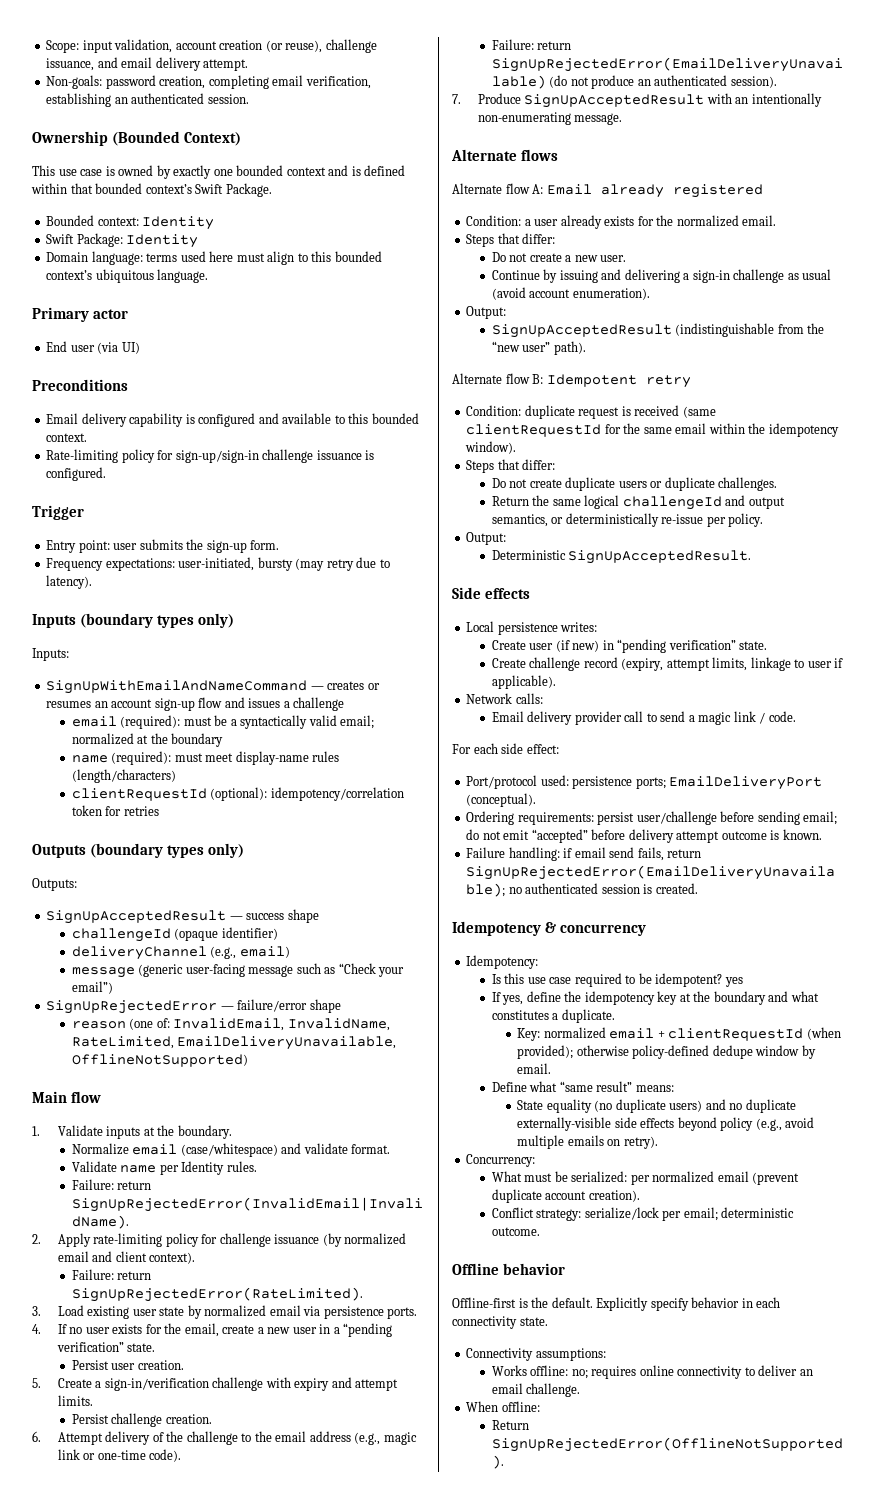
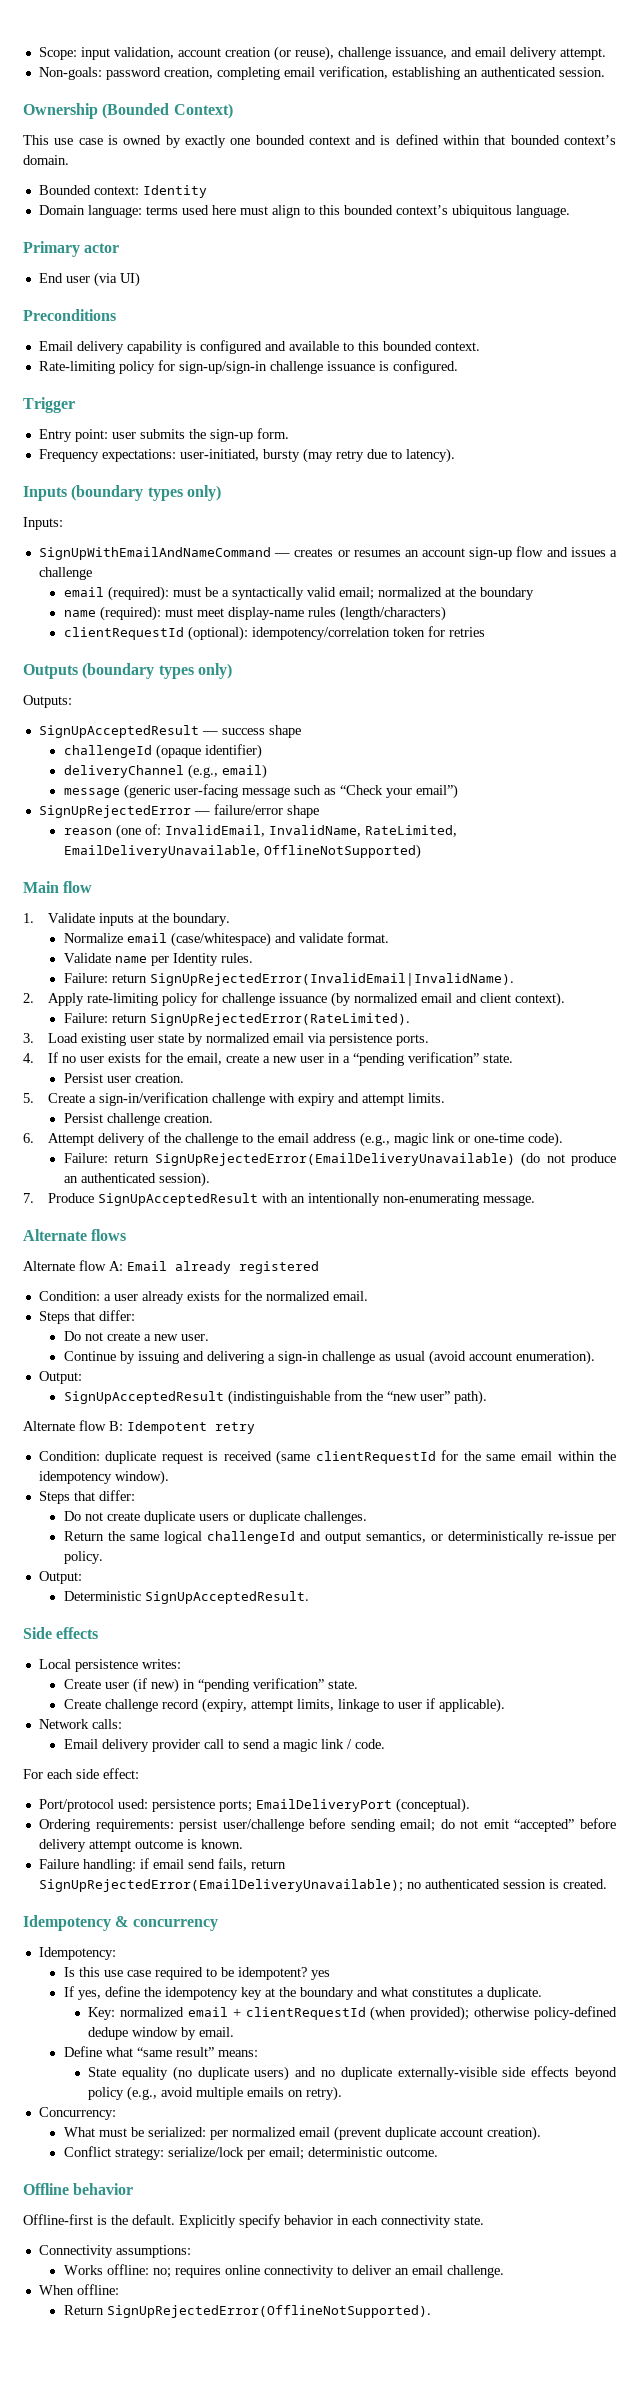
- This use case is owned by exactly one bounded context and is defined within that bounded context’s Swift Package.
+ This use case is owned by exactly one bounded context and is defined within that bounded context’s domain.
- Swift Package: Identity

